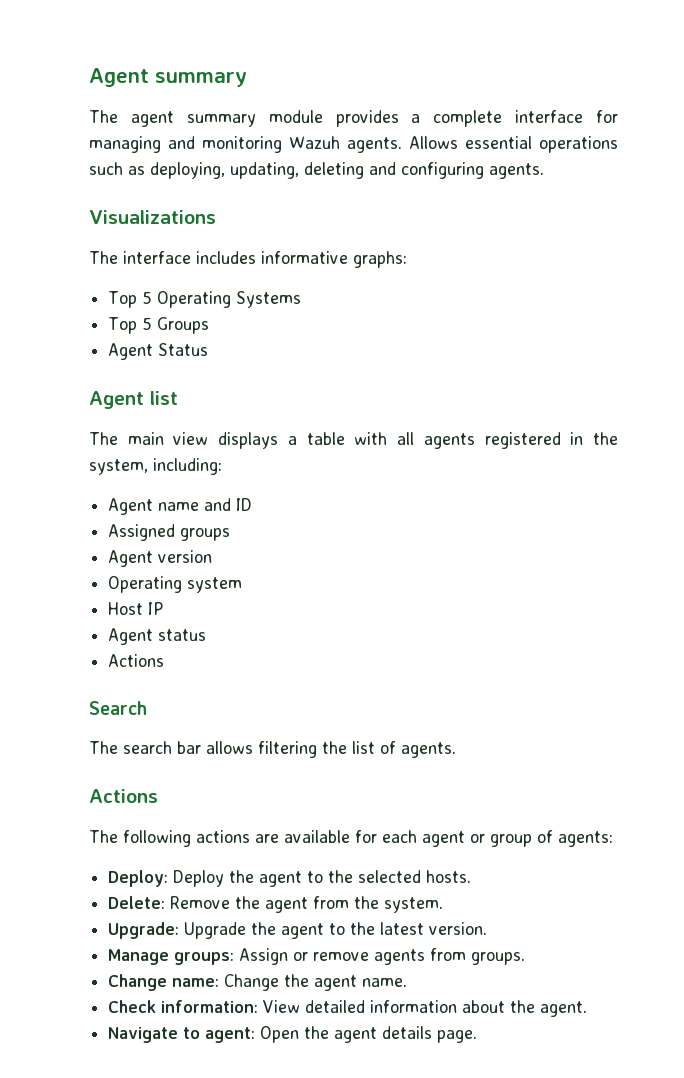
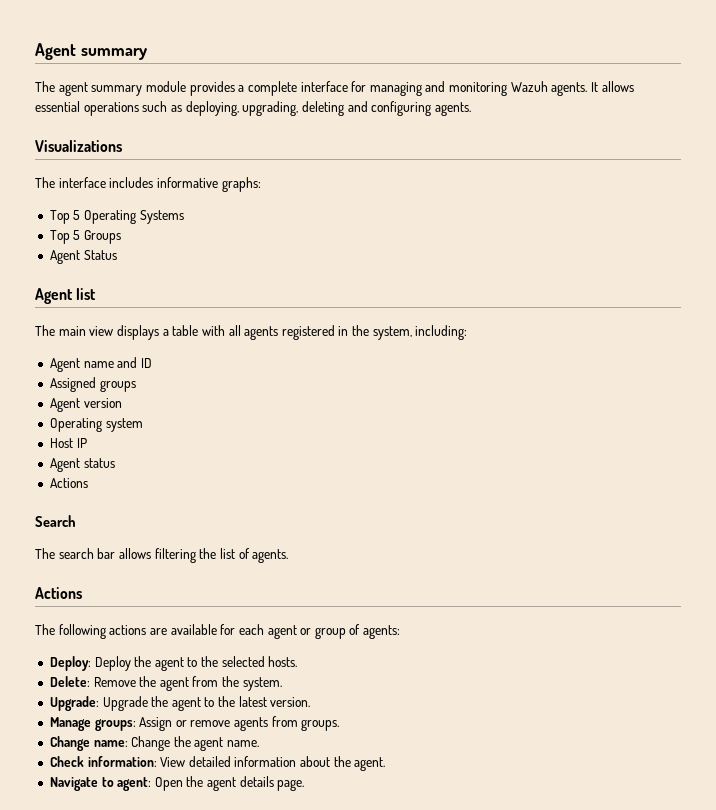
- Allows essential operations such as deploying, updating, deleting and configuring agents.
+ It allows essential operations such as deploying, upgrading, deleting and configuring agents.

